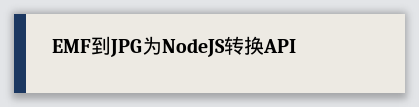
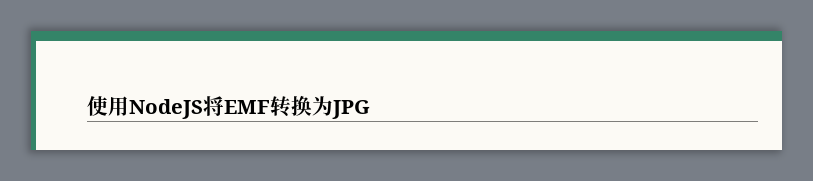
- EMF到JPG为NodeJS转换API
+ 使用NodeJS将EMF转换为JPG

